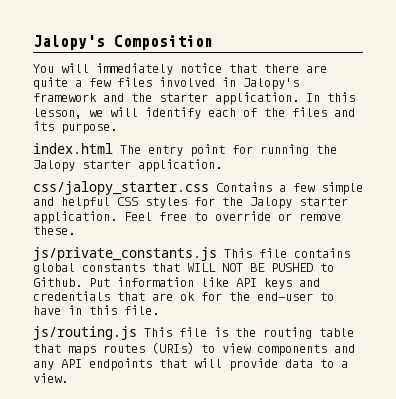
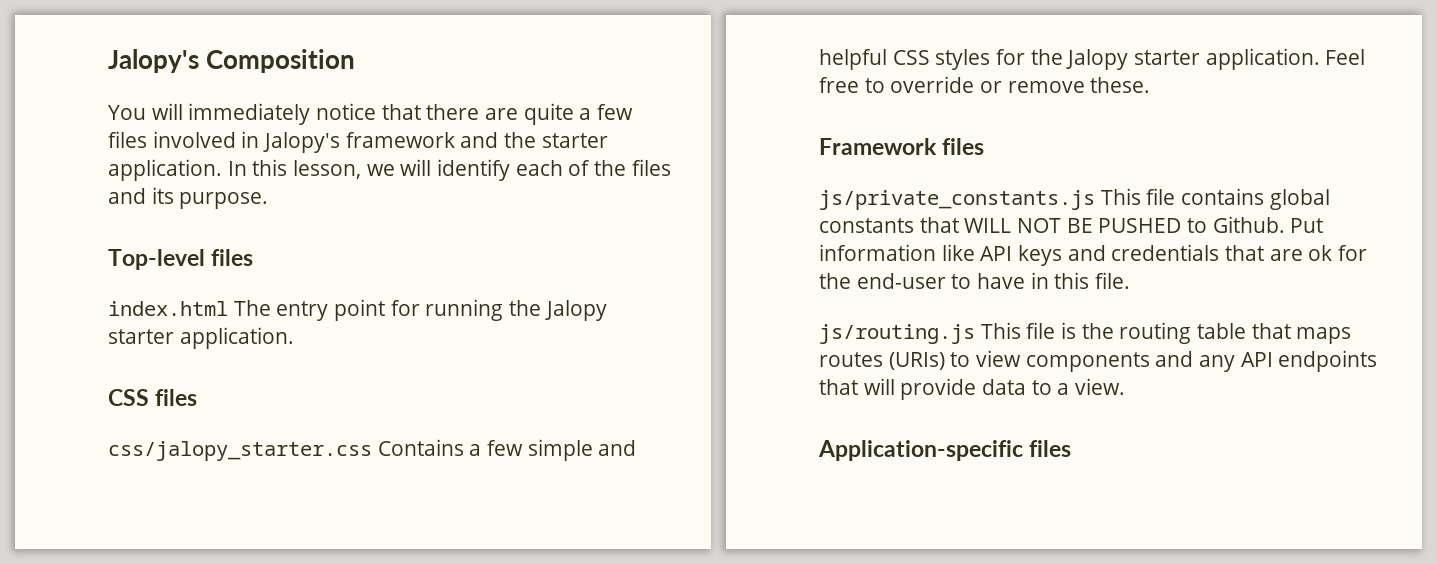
+ Top-level files
+ CSS files
+ Framework files
+ Application-specific files

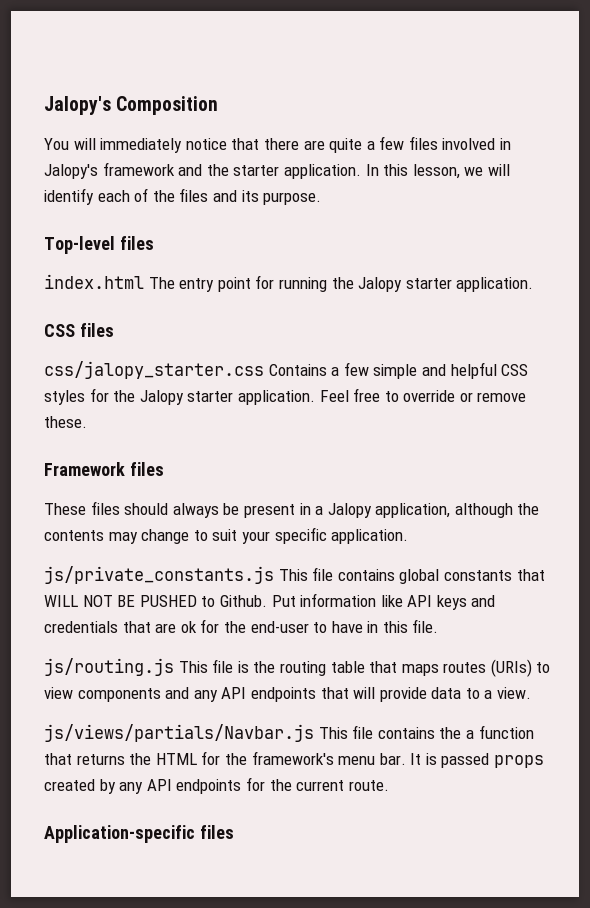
+ These files should always be present in a Jalopy application, although the contents may change to suit your specific application.
+ js/views/partials/Navbar.js This file contains the a function that returns the HTML for the framework's menu bar. It is passed props created by any API endpoints for the current route.

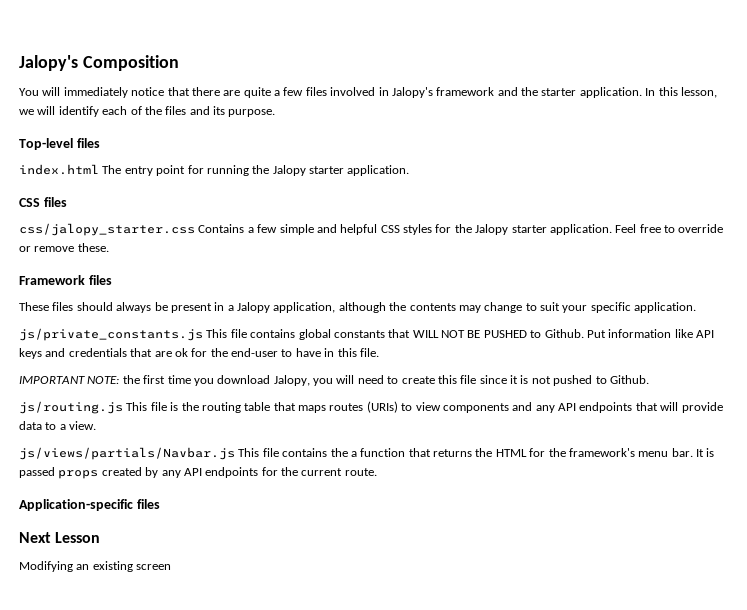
+ IMPORTANT NOTE: the first time you download Jalopy, you will need to create this file since it is not pushed to Github.
+ Next Lesson
+ Modifying an existing screen

